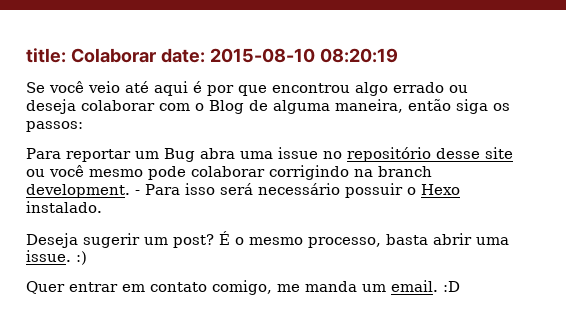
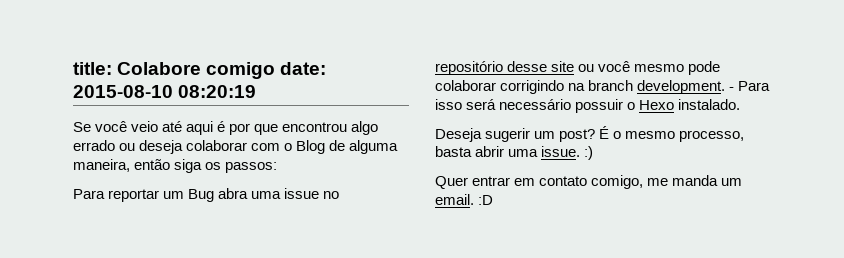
- title: Colaborar date: 2015-08-10 08:20:19
+ title: Colabore comigo date: 2015-08-10 08:20:19

